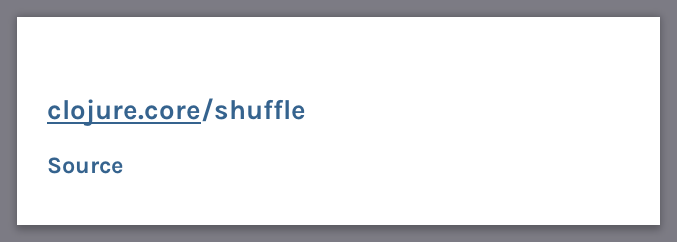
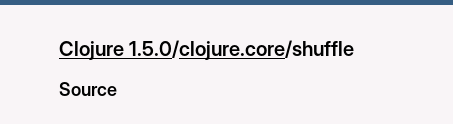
- clojure.core/shuffle
+ Clojure 1.5.0/clojure.core/shuffle

